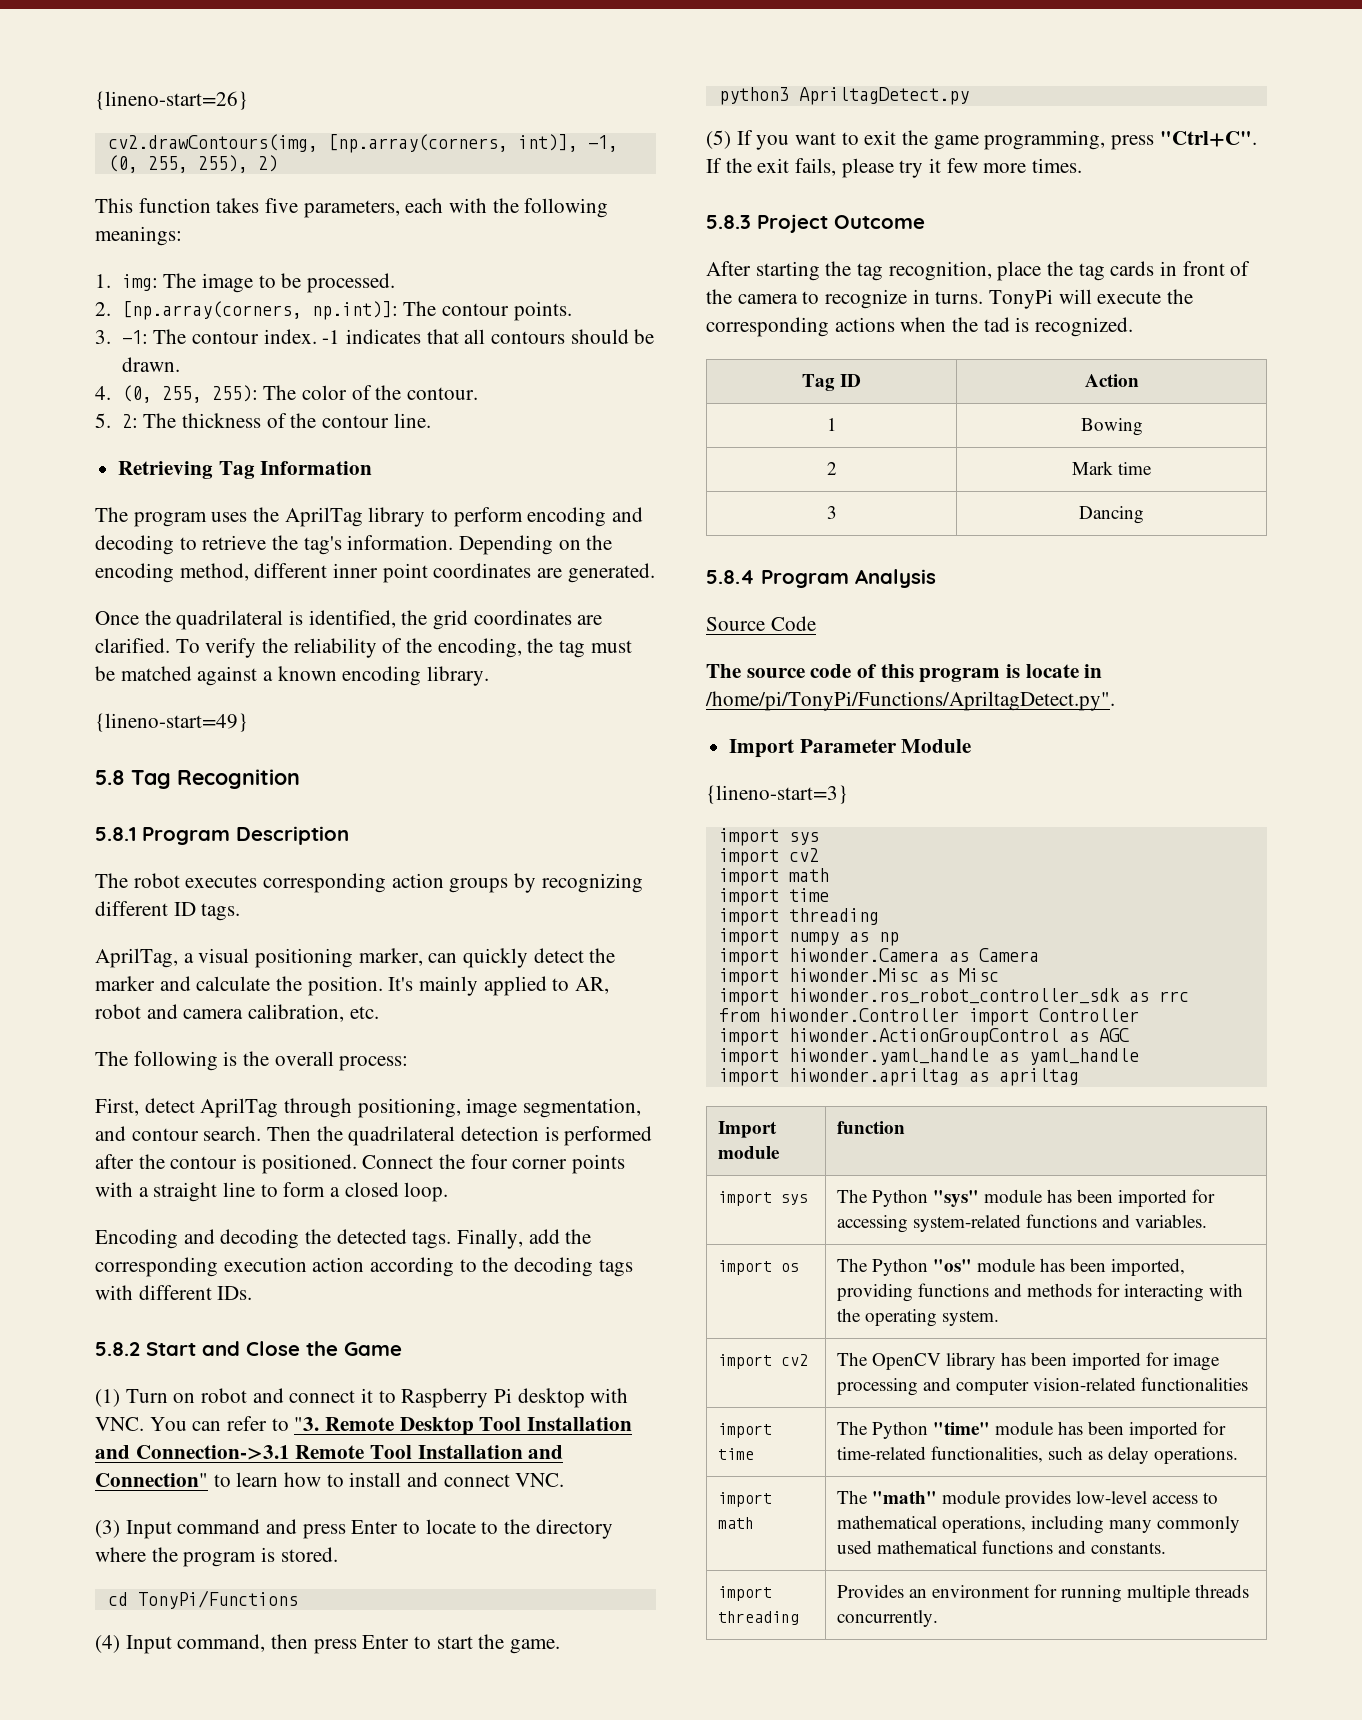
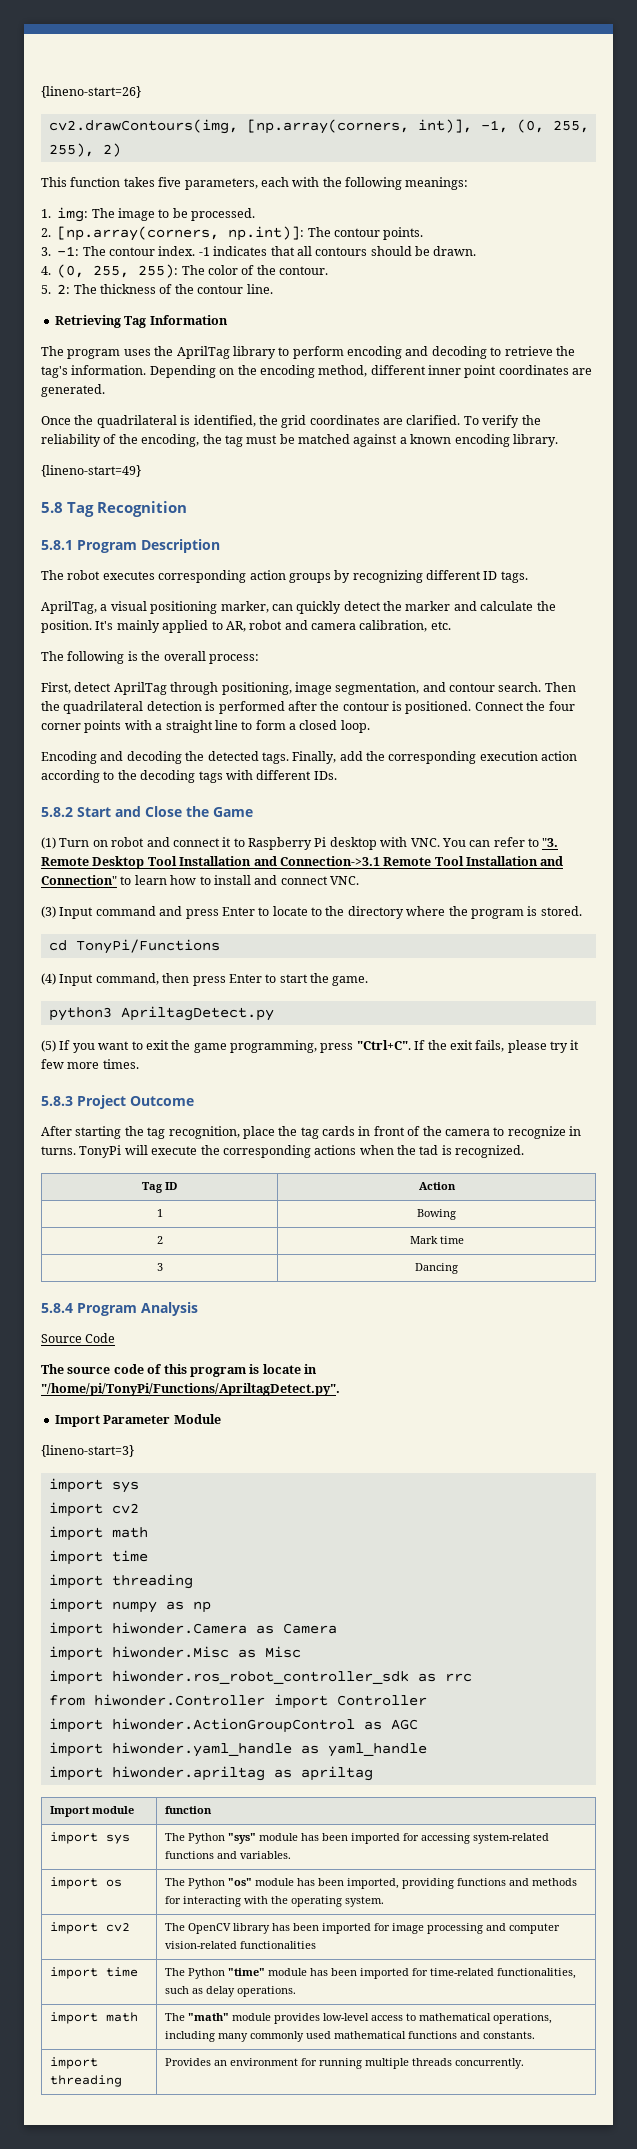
- The source code of this program is locate in /home/pi/TonyPi/Functions/ApriltagDetect.py".
+ The source code of this program is locate in "/home/pi/TonyPi/Functions/ApriltagDetect.py".

